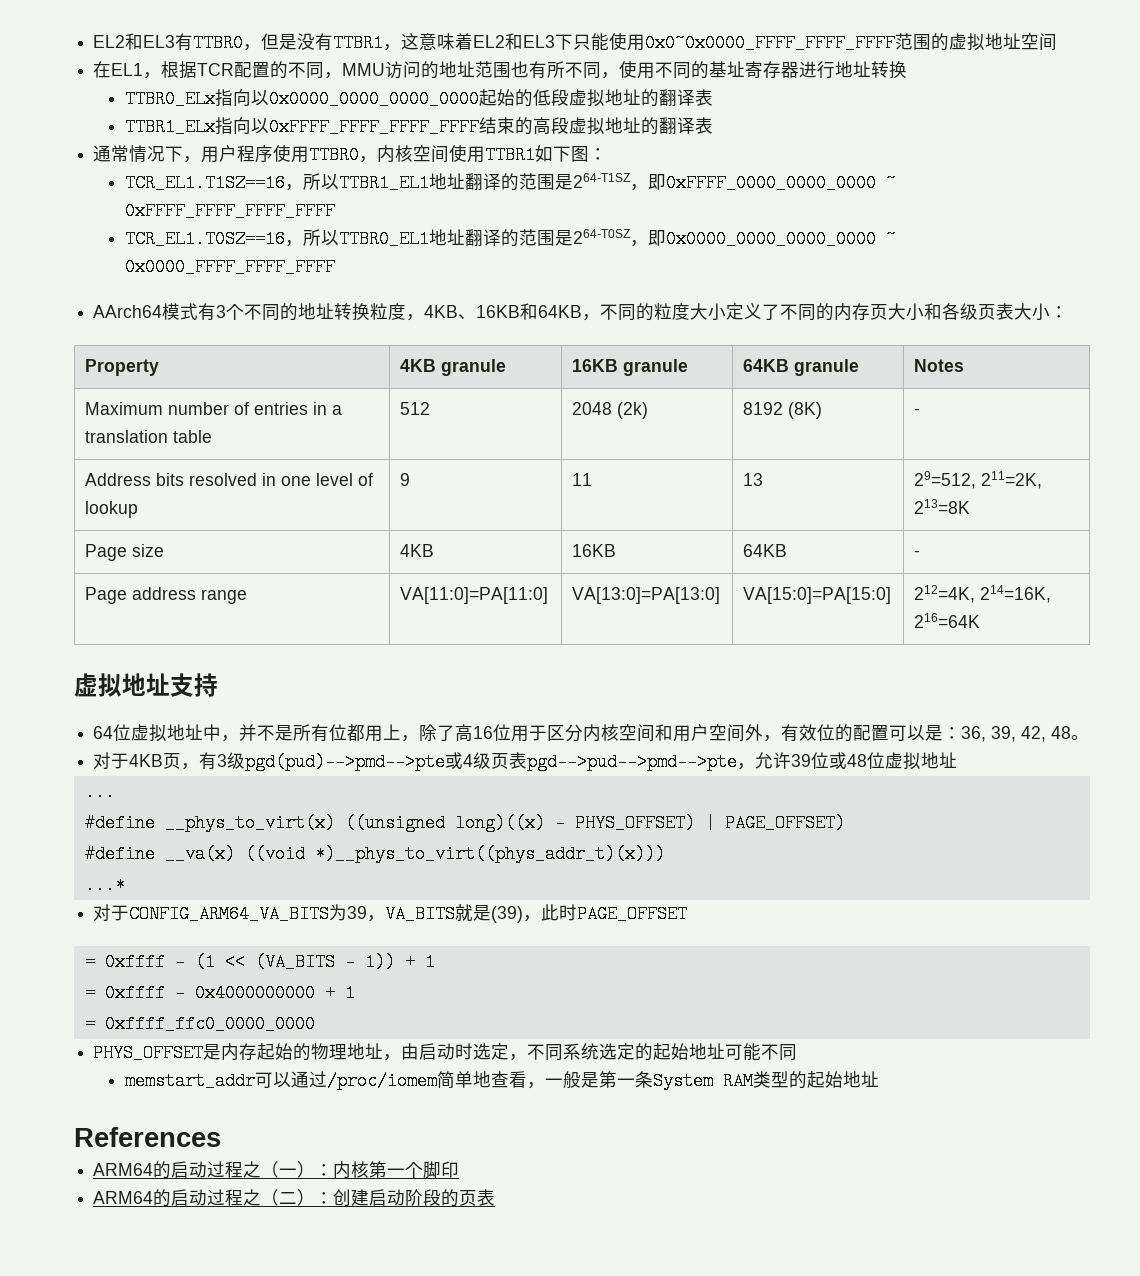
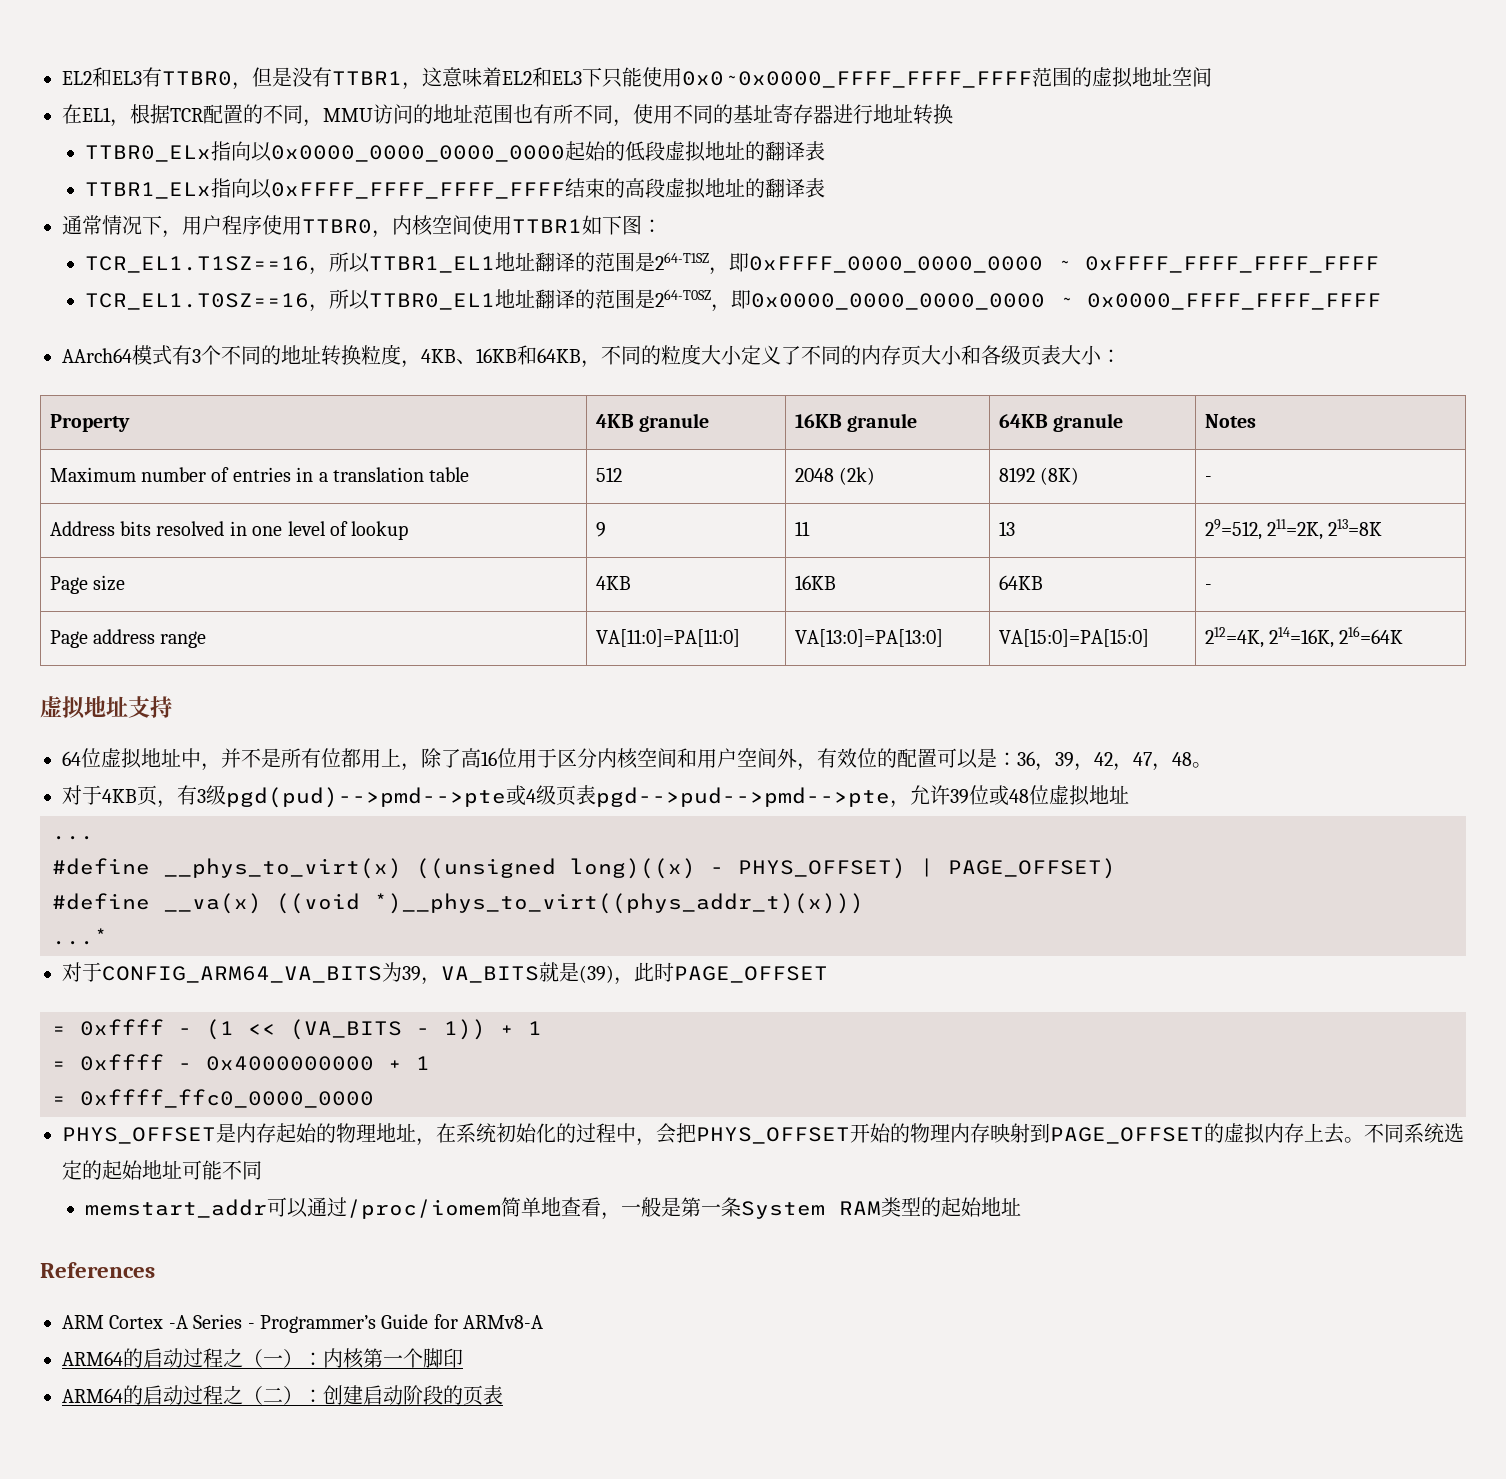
- 64位虚拟地址中，并不是所有位都用上，除了高16位用于区分内核空间和用户空间外，有效位的配置可以是：36, 39, 42, 48。
+ 64位虚拟地址中，并不是所有位都用上，除了高16位用于区分内核空间和用户空间外，有效位的配置可以是：36，39，42，47，48。
- PHYS_OFFSET是内存起始的物理地址，由启动时选定，不同系统选定的起始地址可能不同
+ PHYS_OFFSET是内存起始的物理地址，在系统初始化的过程中，会把PHYS_OFFSET开始的物理内存映射到PAGE_OFFSET的虚拟内存上去。不同系统选定的起始地址可能不同
+ ARM Cortex -A Series - Programmer’s Guide for ARMv8-A

